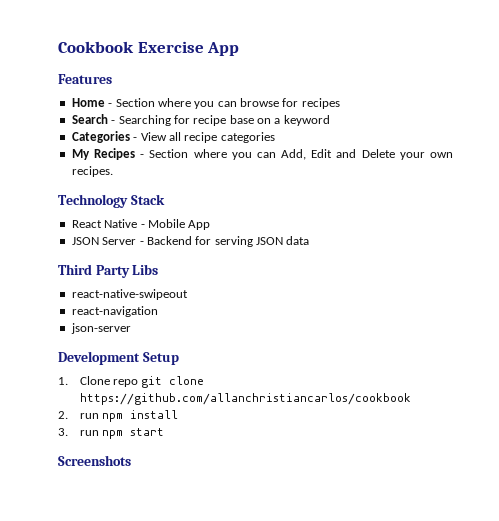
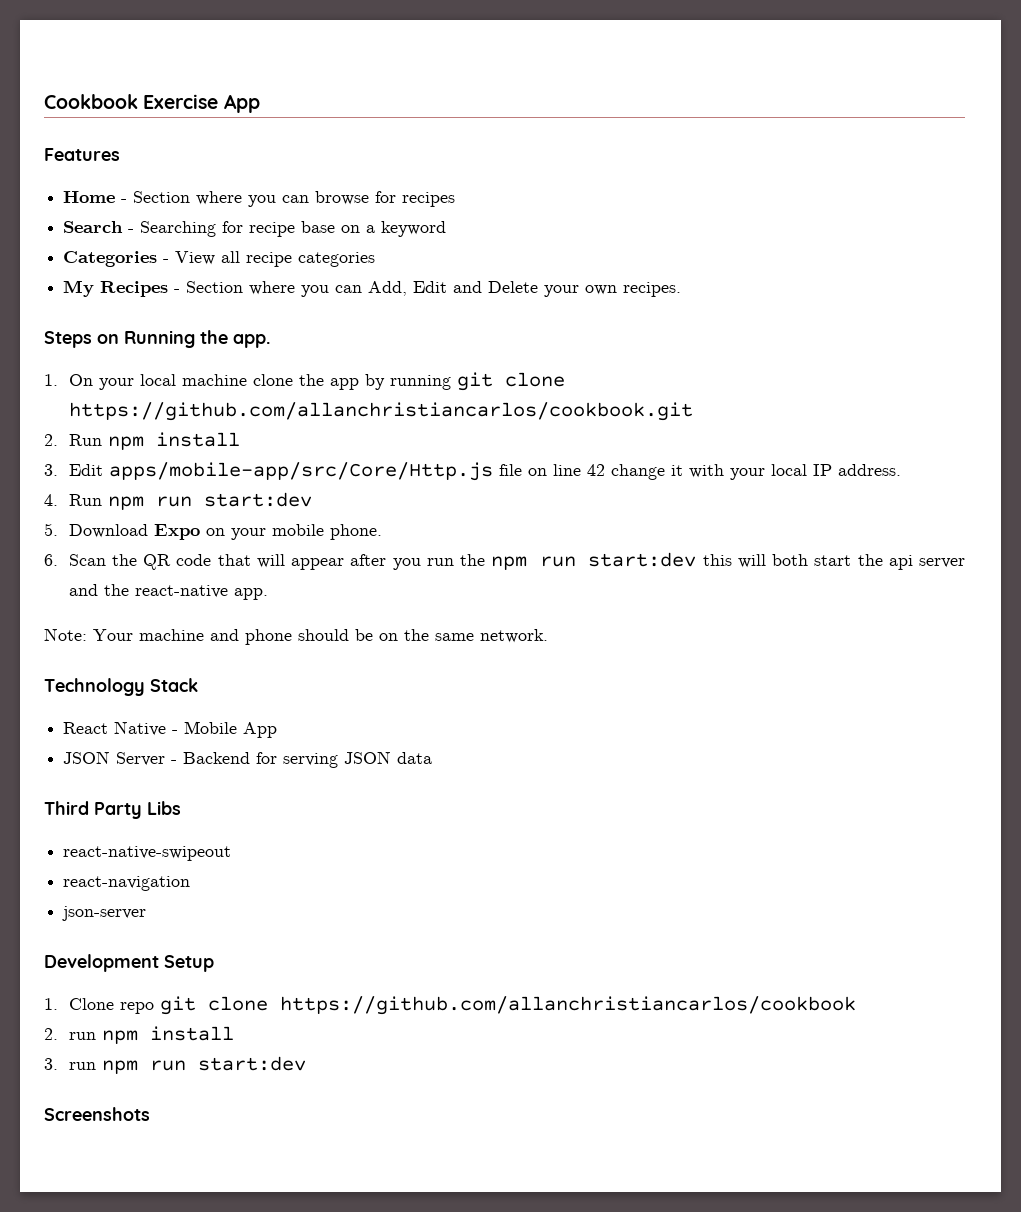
+ Steps on Running the app.
+ 1. On your local machine clone the app by running git clone https://github.com/allanchristiancarlos/cookbook.git
+ 2. Run npm install
+ 3. Edit apps/mobile-app/src/Core/Http.js file on line 42 change it with your local IP address.
+ 4. Run npm run start:dev
+ 5. Download Expo on your mobile phone.
+ 6. Scan the QR code that will appear after you run the npm run start:dev this will both start the api server and the react-native app.
+ Note: Your machine and phone should be on the same network.
- 3. run npm start
+ 3. run npm run start:dev

